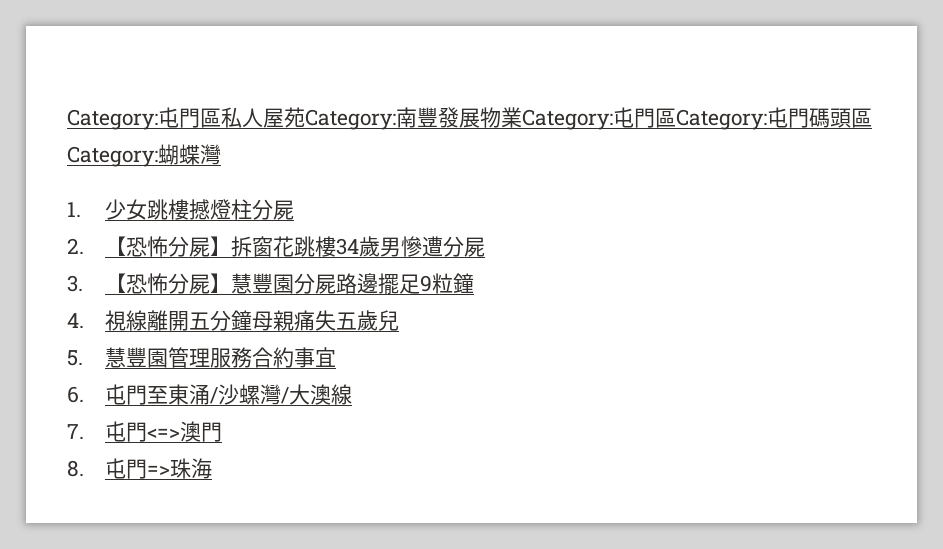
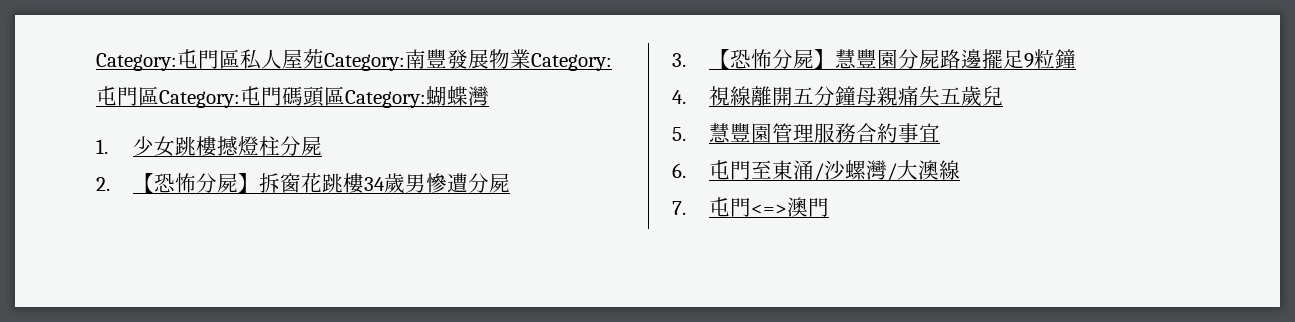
- 8.屯門=>珠海

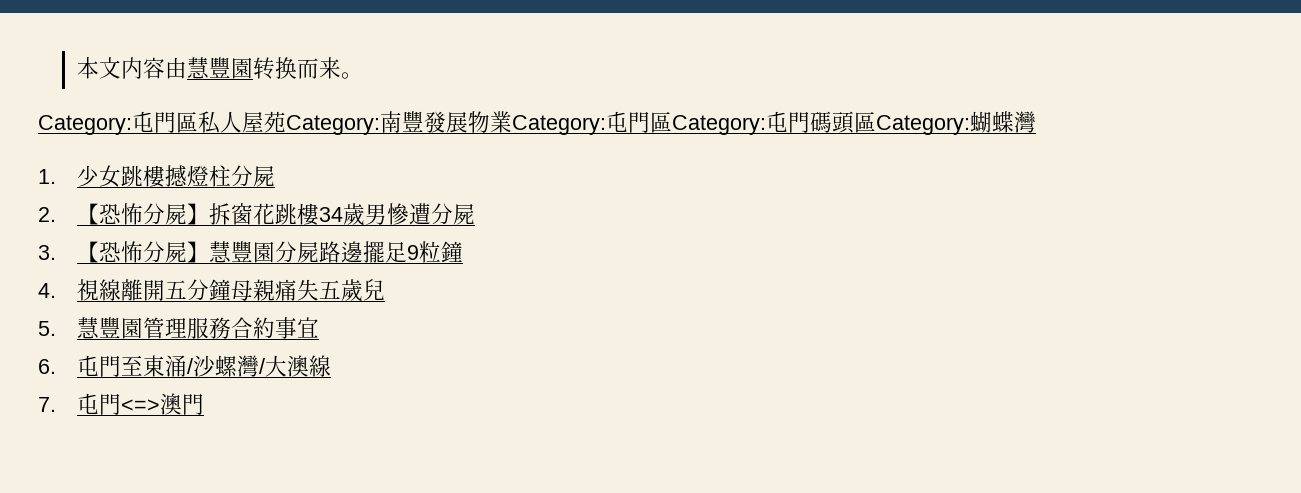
+ 本文内容由慧豐園转换而来。

